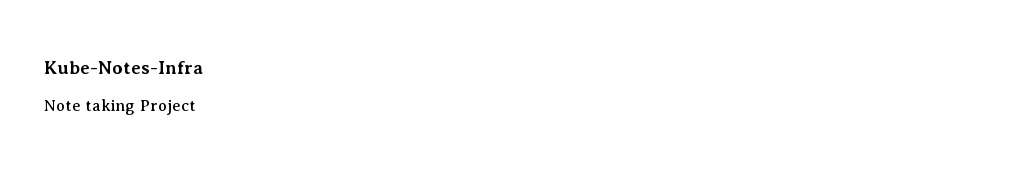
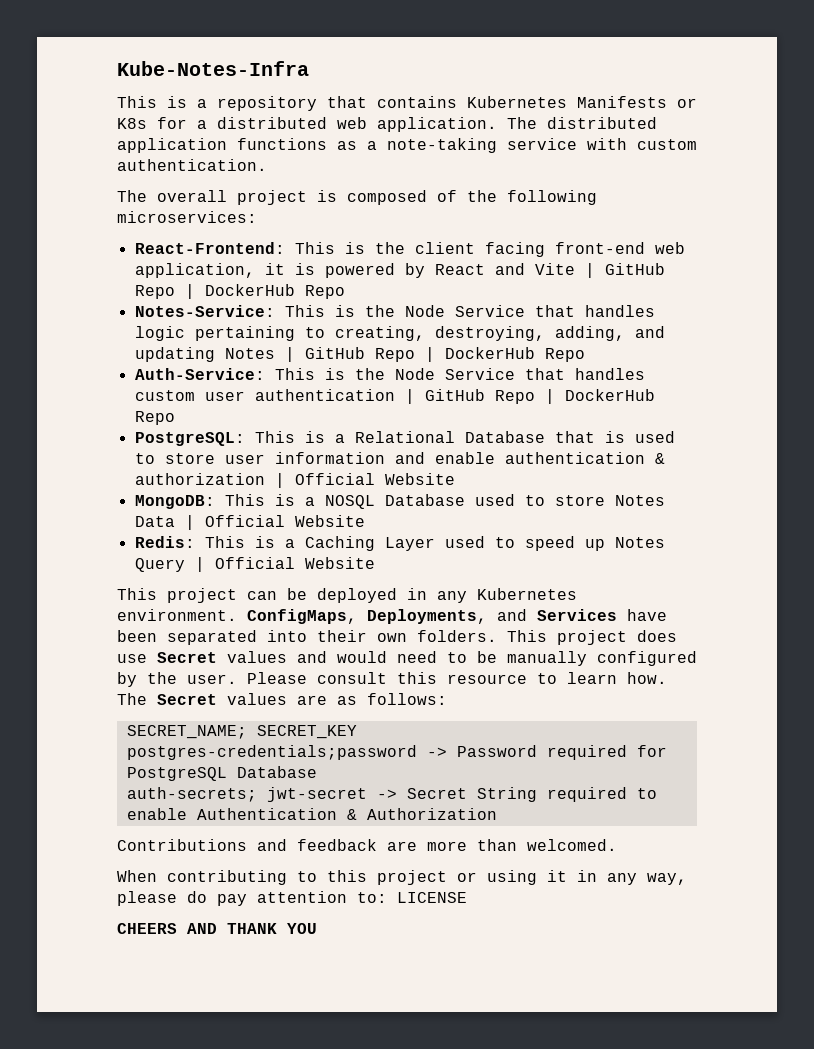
- Note taking Project
+ This is a repository that contains Kubernetes Manifests or K8s for a distributed web application. The distributed application functions as a note-taking service with custom authentication.
+ The overall project is composed of the following microservices:
+ React-Frontend: This is the client facing front-end web application, it is powered by React and Vite | GitHub Repo | DockerHub Repo
+ Notes-Service: This is the Node Service that handles logic pertaining to creating, destroying, adding, and updating Notes | GitHub Repo | DockerHub Repo
+ Auth-Service: This is the Node Service that handles custom user authentication | GitHub Repo | DockerHub Repo
+ PostgreSQL: This is a Relational Database that is used to store user information and enable authentication & authorization | Official Website
+ MongoDB: This is a NOSQL Database used to store Notes Data | Official Website
+ Redis: This is a Caching Layer used to speed up Notes Query | Official Website
+ This project can be deployed in any Kubernetes environment. ConfigMaps, Deployments, and Services have been separated into their own folders. This project does use Secret values and would need to be manually configured by the user. Please consult this resource to learn how. The Secret values are as follows:
+ SECRET_NAME; SECRET_KEY
+ postgres-credentials;password -> Password required for PostgreSQL Database
+ auth-secrets; jwt-secret -> Secret String required to enable Authentication & Authorization
+ Contributions and feedback are more than welcomed.
+ When contributing to this project or using it in any way, please do pay attention to: LICENSE
+ CHEERS AND THANK YOU

